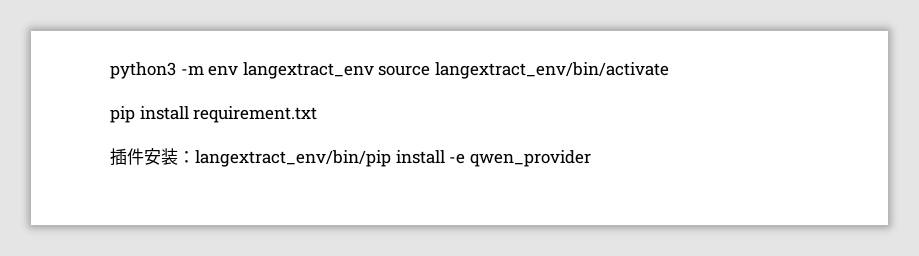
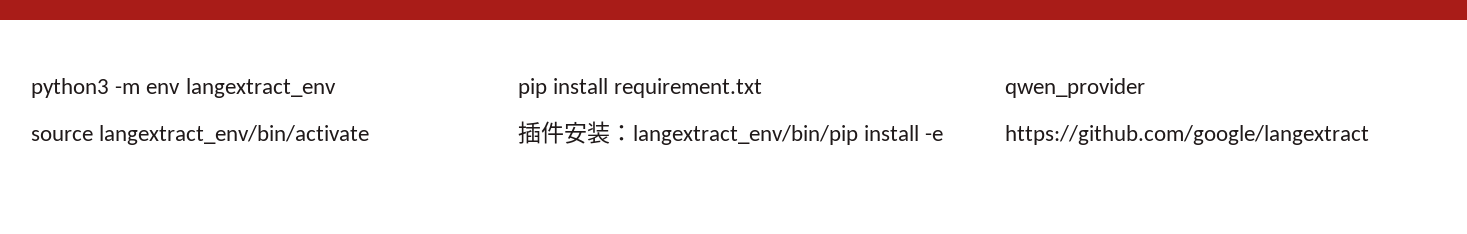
- python3 -m env langextract_env source langextract_env/bin/activate
+ python3 -m env langextract_env
+ source langextract_env/bin/activate
+ https://github.com/google/langextract

